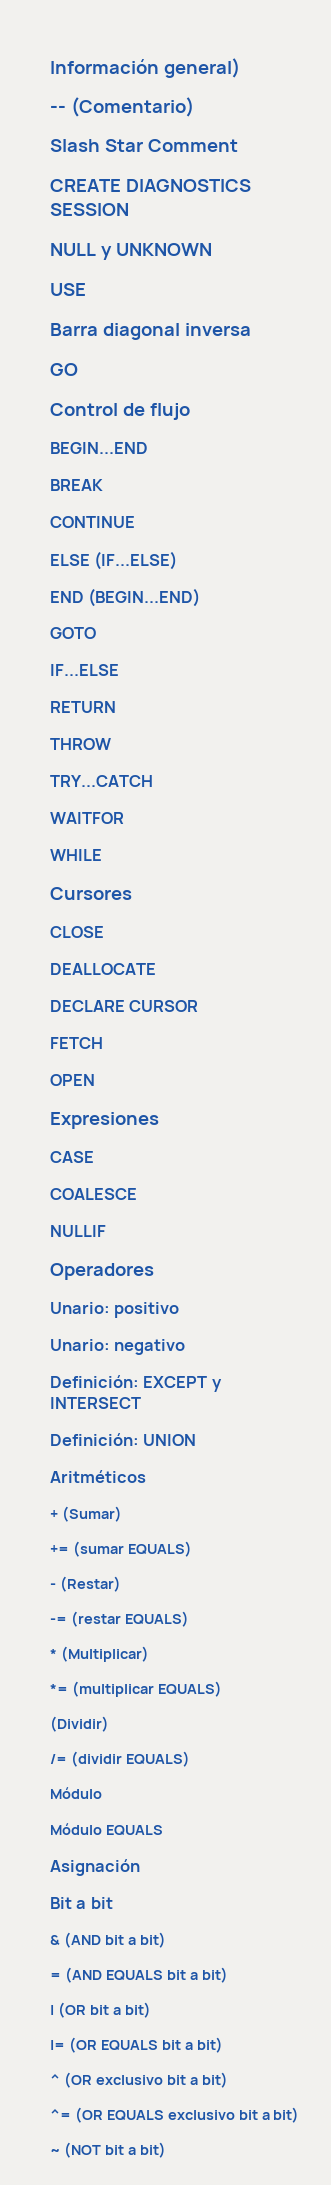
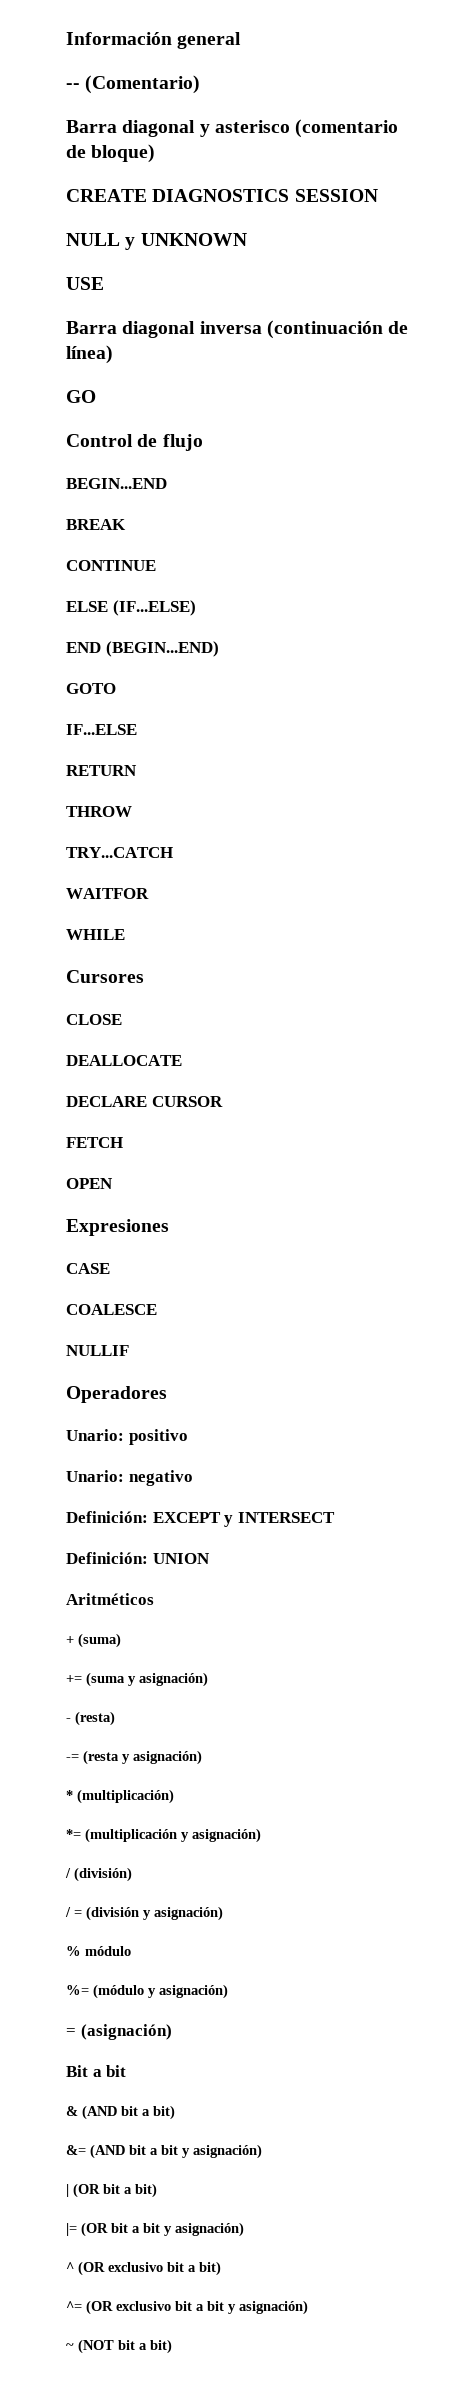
- Información general)
+ Información general
- Slash Star Comment
+ Barra diagonal y asterisco (comentario de bloque)
- Barra diagonal inversa
+ Barra diagonal inversa (continuación de línea)
- + (Sumar)
+ + (suma)
- += (sumar EQUALS)
+ += (suma y asignación)
- - (Restar)
+ - (resta)
- -= (restar EQUALS)
+ -= (resta y asignación)
- * (Multiplicar)
+ * (multiplicación)
- *= (multiplicar EQUALS)
- (Dividir)
- /= (dividir EQUALS)
- Módulo
- Módulo EQUALS
- Asignación
+ *= (multiplicación y asignación)
+ / (división)
+ / = (división y asignación)
+ % módulo
+ %= (módulo y asignación)
+ = (asignación)
- = (AND EQUALS bit a bit)
+ &= (AND bit a bit y asignación)
- |= (OR EQUALS bit a bit)
+ |= (OR bit a bit y asignación)
- ^= (OR EQUALS exclusivo bit a bit)
+ ^= (OR exclusivo bit a bit y asignación)

